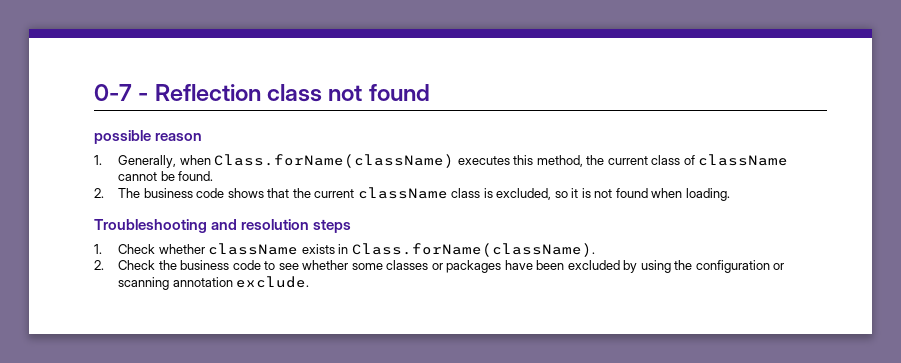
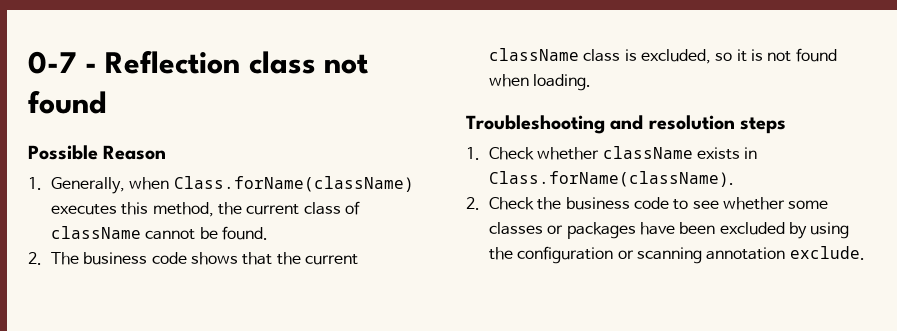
- possible reason
+ Possible Reason

